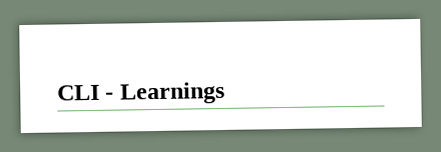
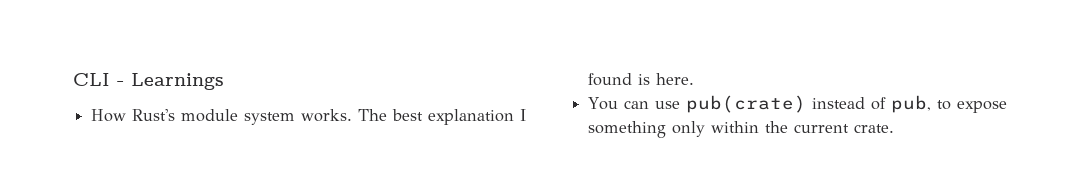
+ How Rust's module system works. The best explanation I found is here.
+ You can use pub(crate) instead of pub, to expose something only within the current crate.

